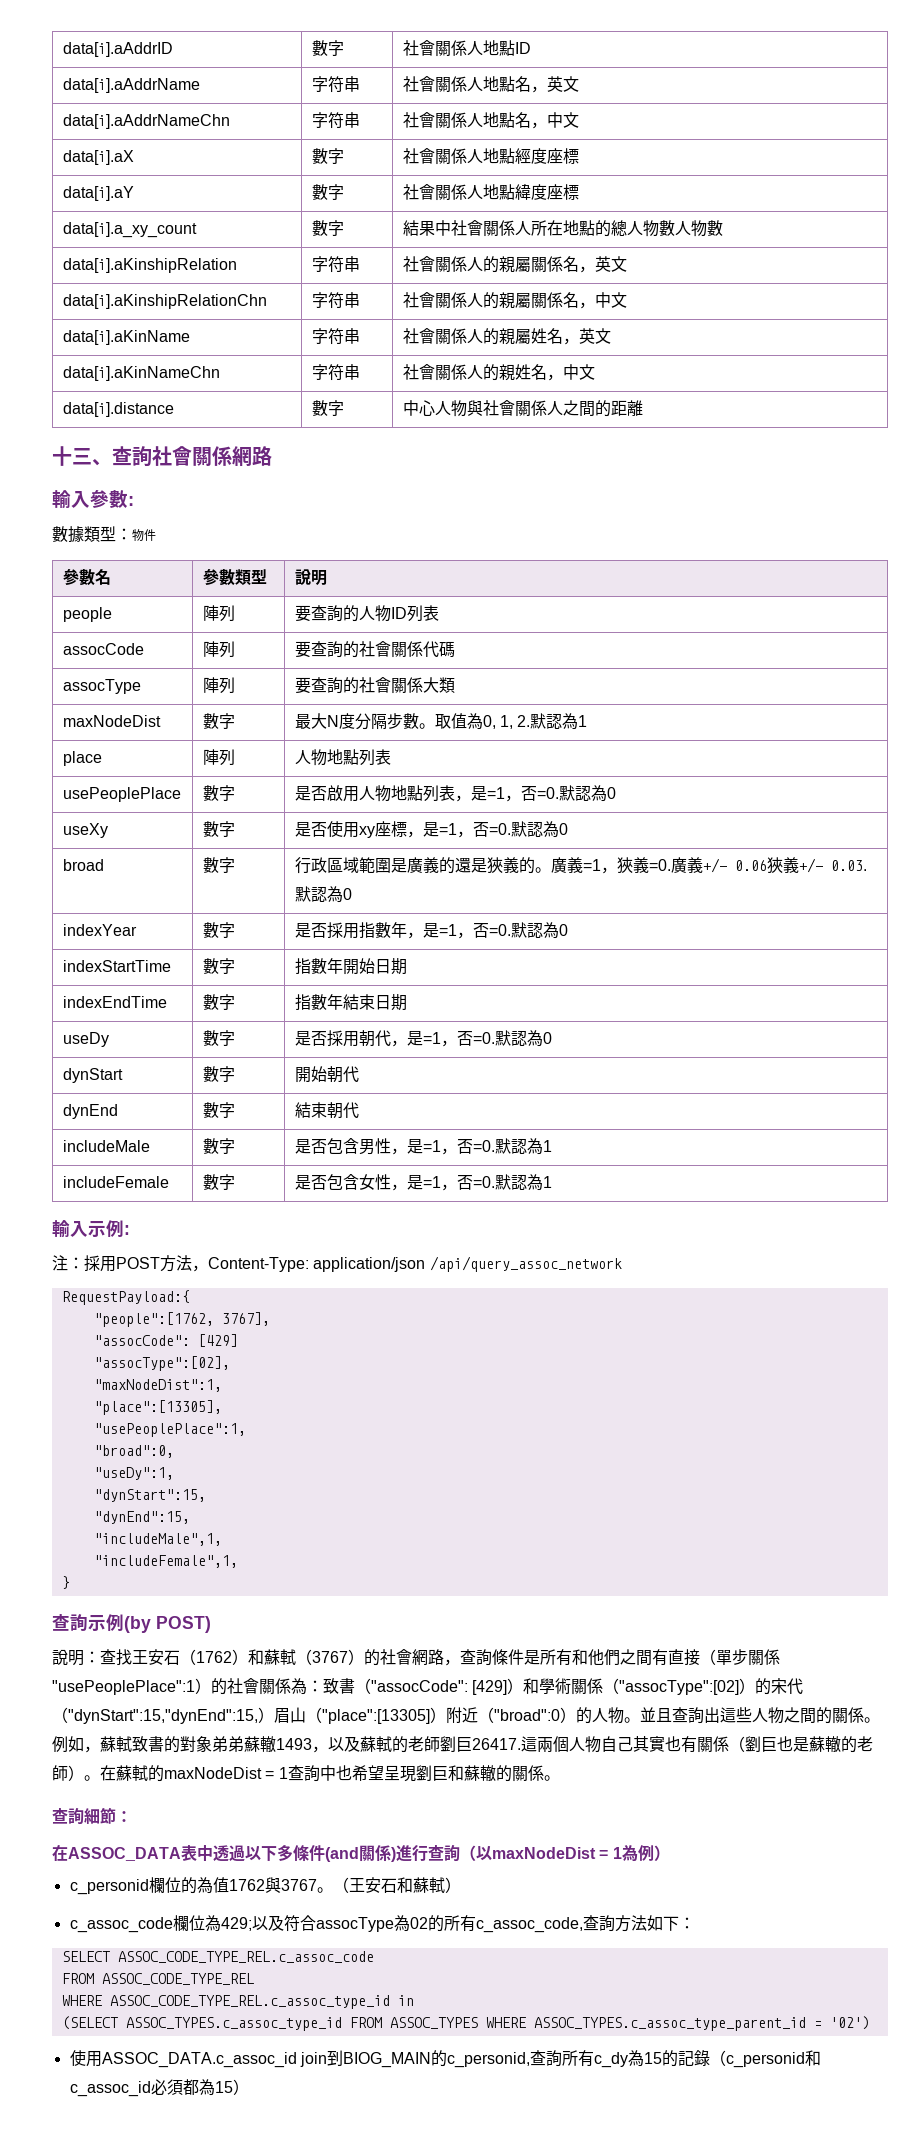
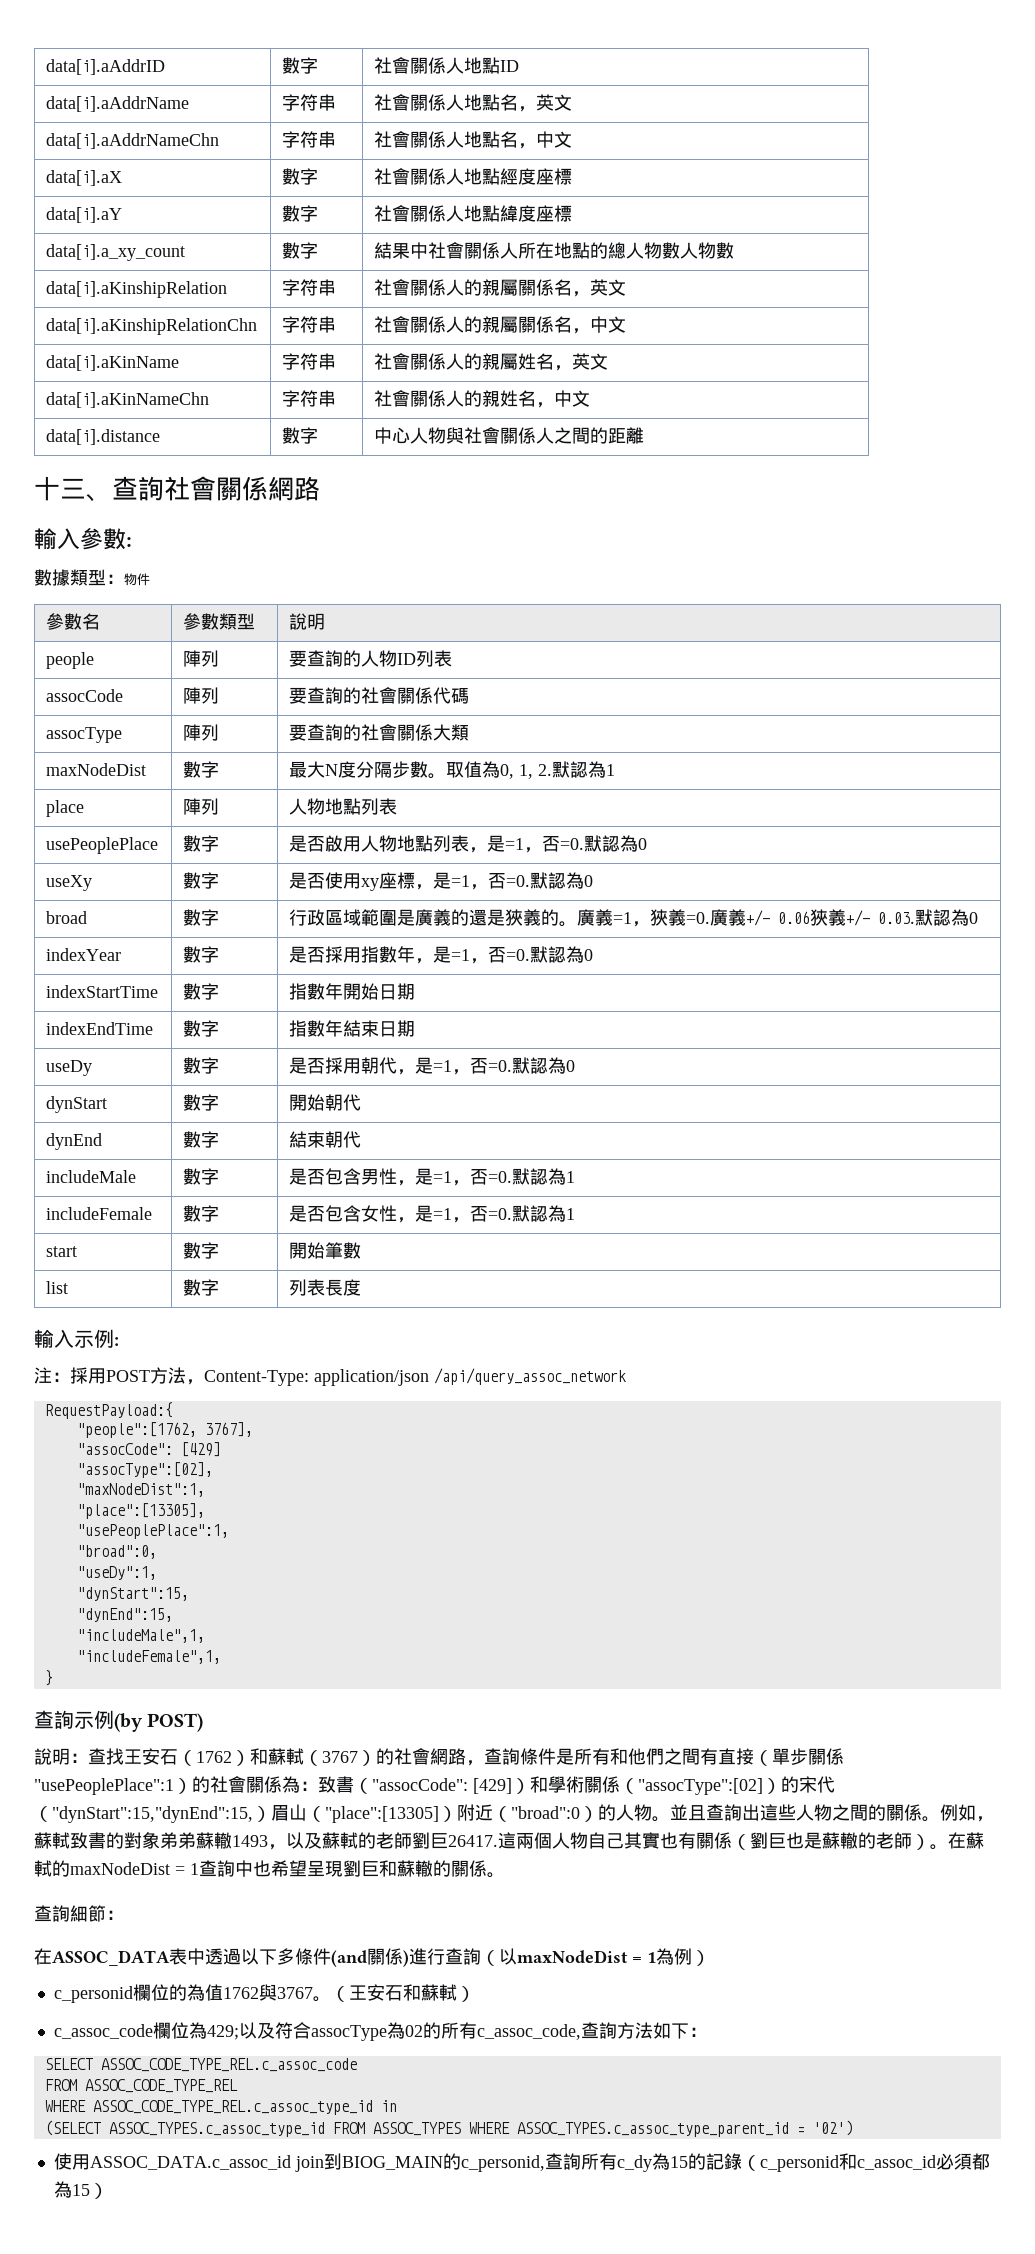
+ start | 數字 | 開始筆數
+ list | 數字 | 列表長度

